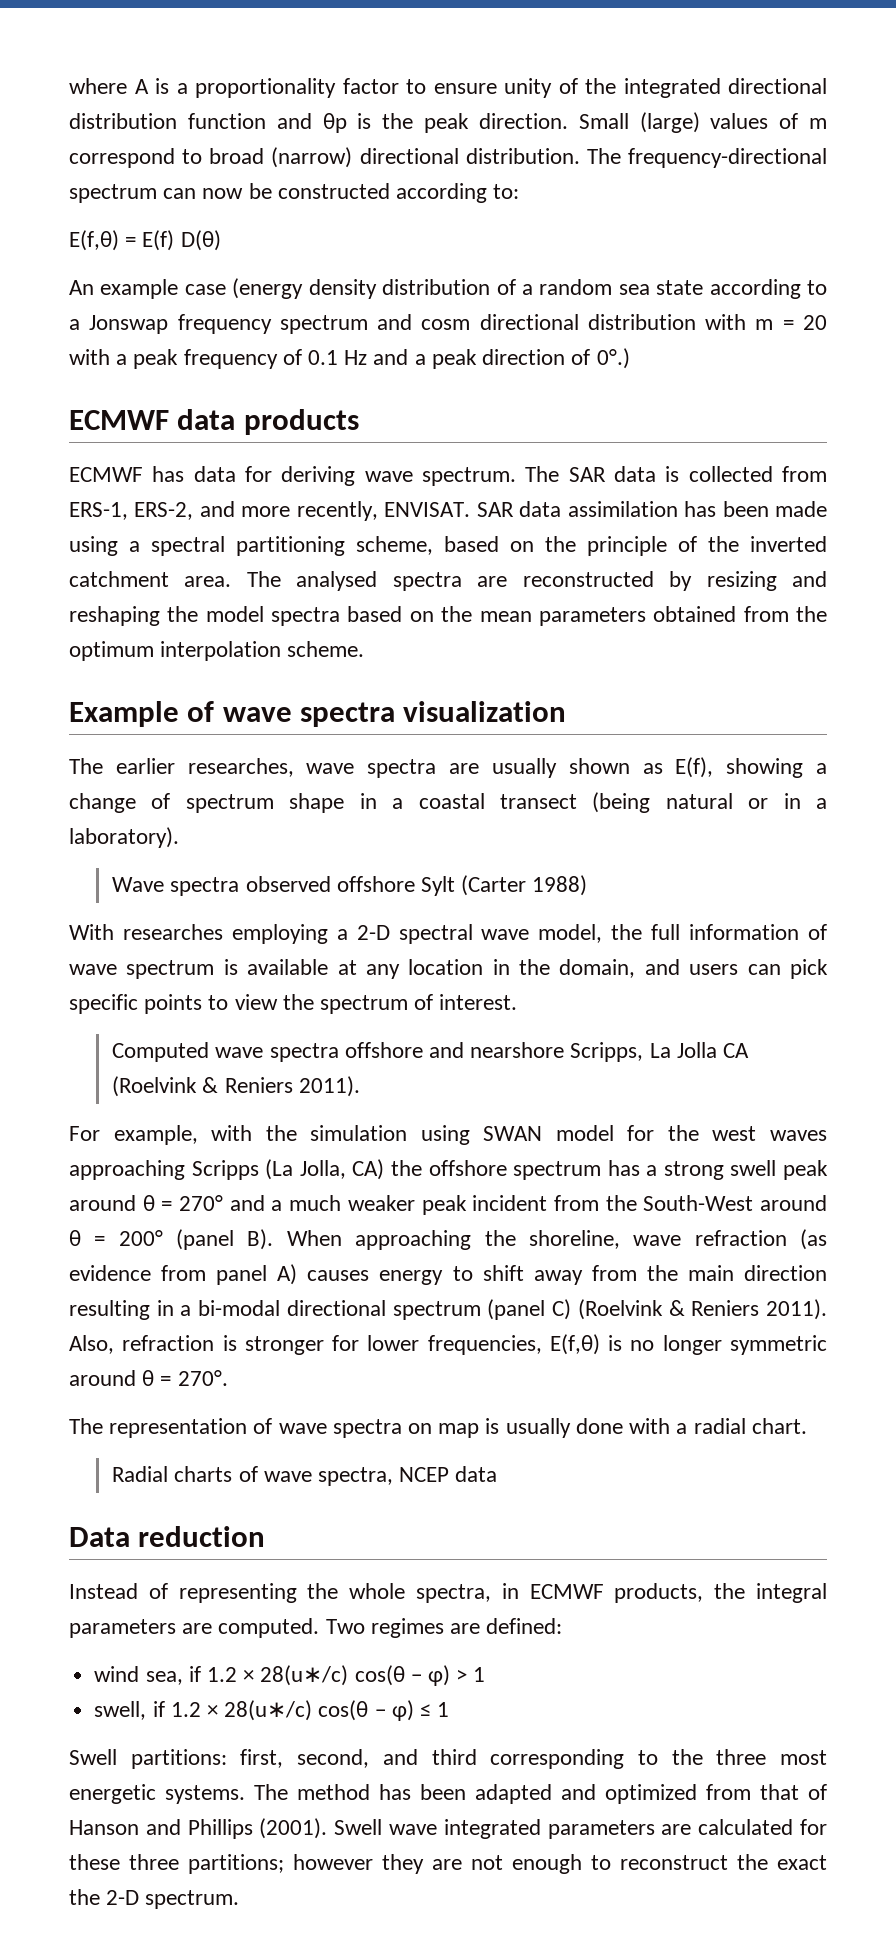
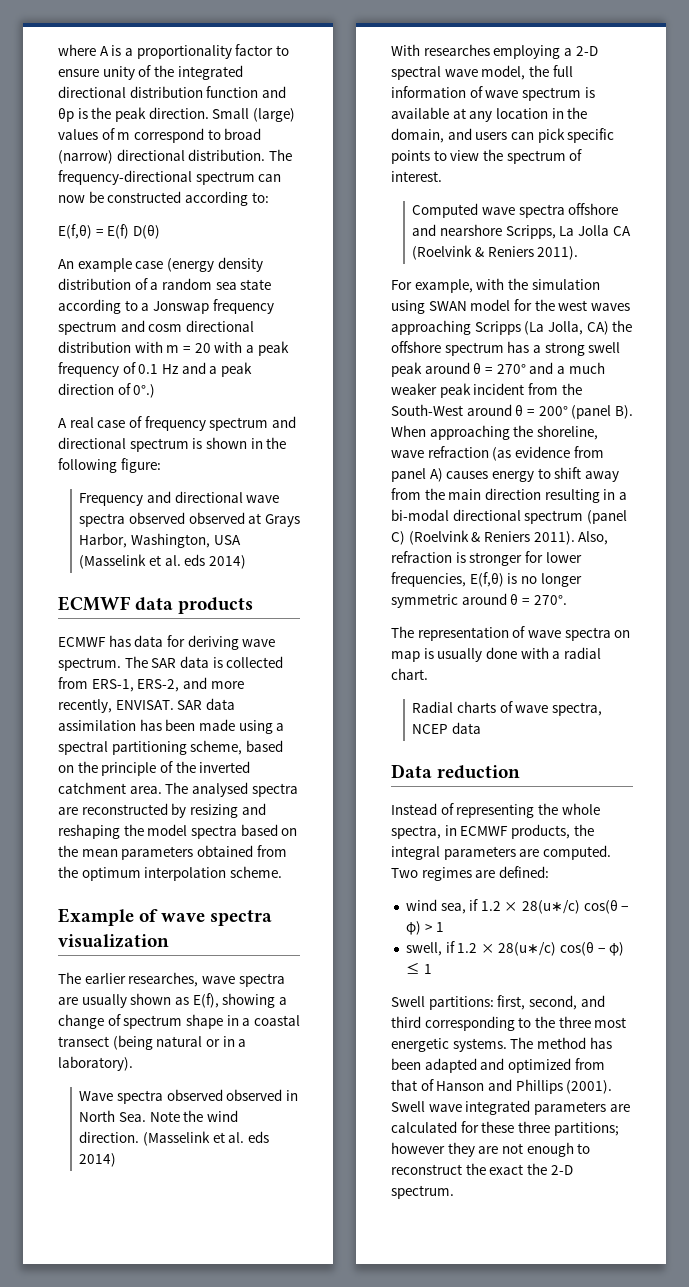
+ A real case of frequency spectrum and directional spectrum is shown in the following figure:
+ Frequency and directional wave spectra observed observed at Grays Harbor, Washington, USA (Masselink et al. eds 2014)
- Wave spectra observed offshore Sylt (Carter 1988)
+ Wave spectra observed observed in North Sea. Note the wind direction. (Masselink et al. eds 2014)

